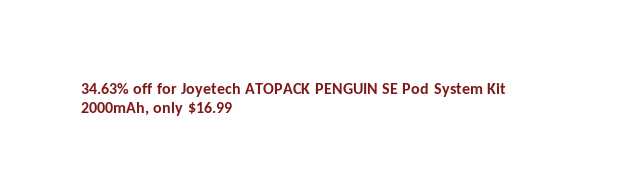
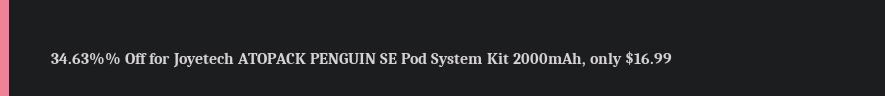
- 34.63% off for Joyetech ATOPACK PENGUIN SE Pod System Kit 2000mAh, only $16.99
+ 34.63%% Off for Joyetech ATOPACK PENGUIN SE Pod System Kit 2000mAh, only $16.99

